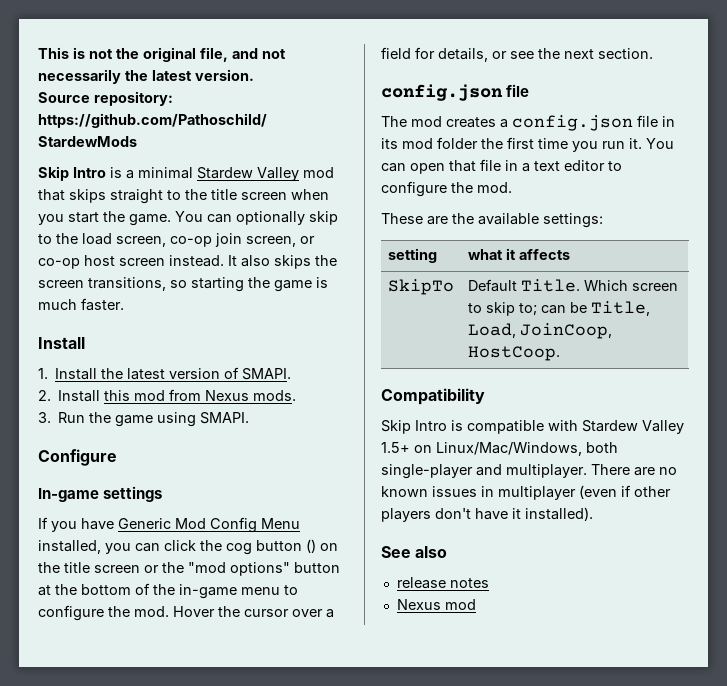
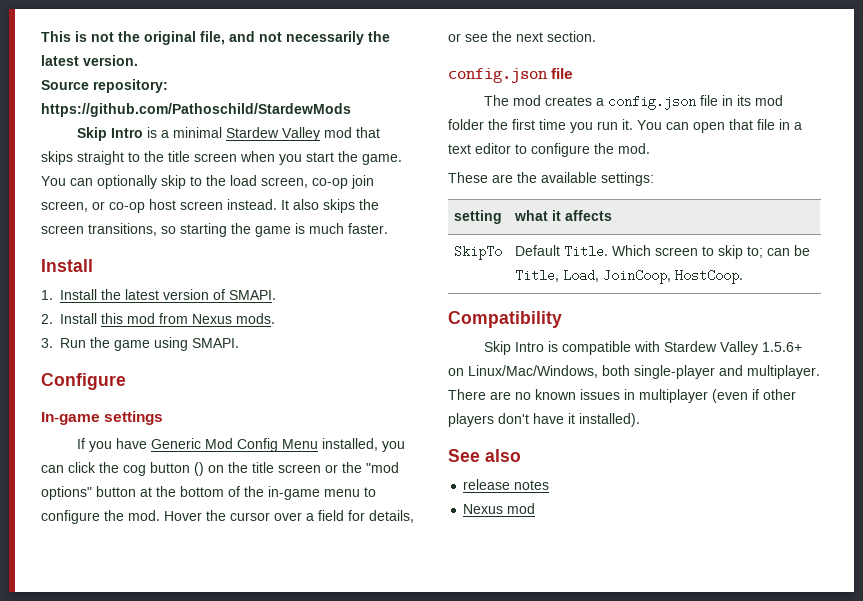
- Skip Intro is compatible with Stardew Valley 1.5+ on Linux/Mac/Windows, both single-player and multiplayer.
+ Skip Intro is compatible with Stardew Valley 1.5.6+ on Linux/Mac/Windows, both single-player and multiplayer.

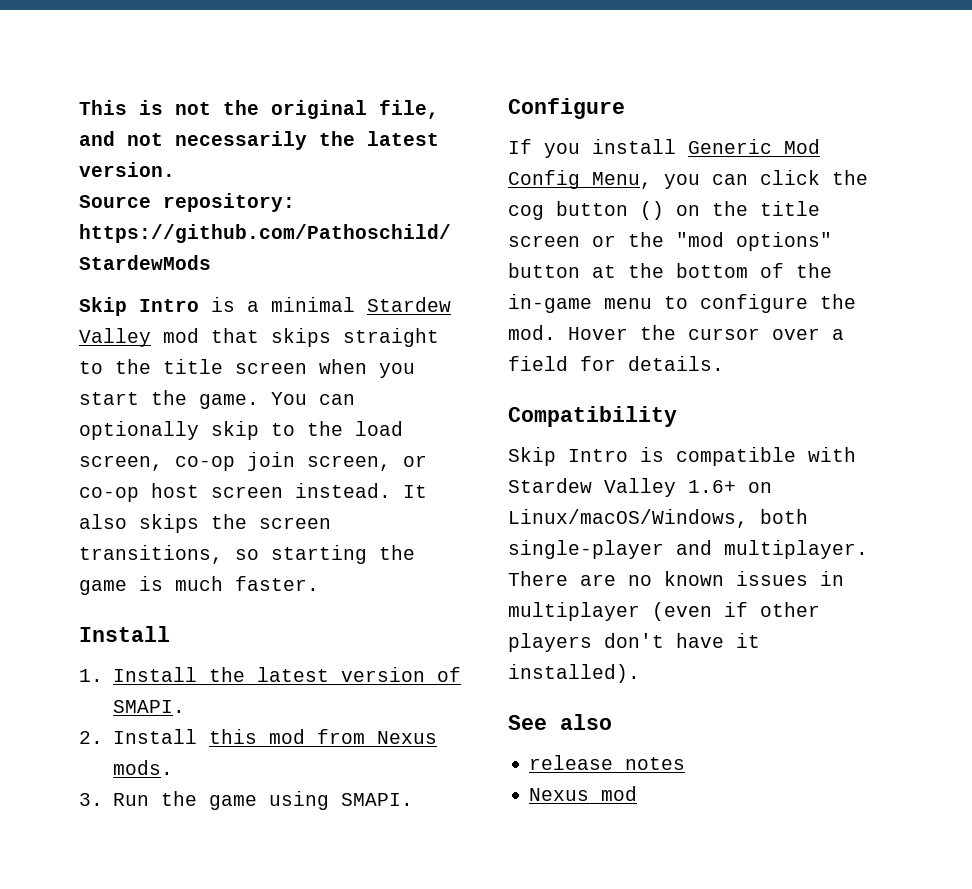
- In-game settings
- If you have Generic Mod Config Menu installed, you can click the cog button () on the title screen or the "mod options" button at the bottom of the in-game menu to configure the mod.
+ If you install Generic Mod Config Menu, you can click the cog button () on the title screen or the "mod options" button at the bottom of the in-game menu to configure the mod.
- Hover the cursor over a field for details, or see the next section.
- config.json file
- The mod creates a config.json file in its mod folder the first time you run it. You can open that file in a text editor to configure the mod.
- These are the available settings:
- setting | what it affects
- SkipTo | Default Title. Which screen to skip to; can be Title, Load, JoinCoop, HostCoop.
+ Hover the cursor over a field for details.
- Skip Intro is compatible with Stardew Valley 1.5.6+ on Linux/Mac/Windows, both single-player and multiplayer.
+ Skip Intro is compatible with Stardew Valley 1.6+ on Linux/macOS/Windows, both single-player and multiplayer.

